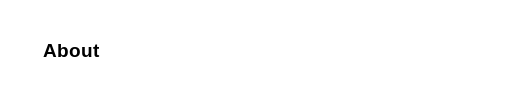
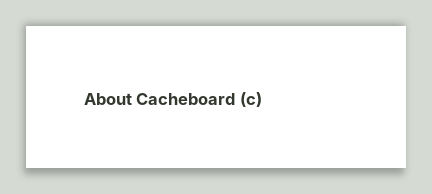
- About
+ About Cacheboard (c)

